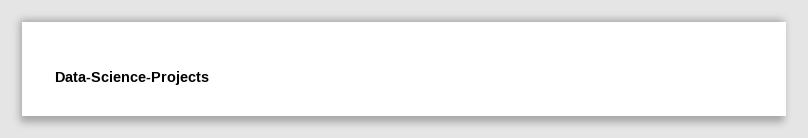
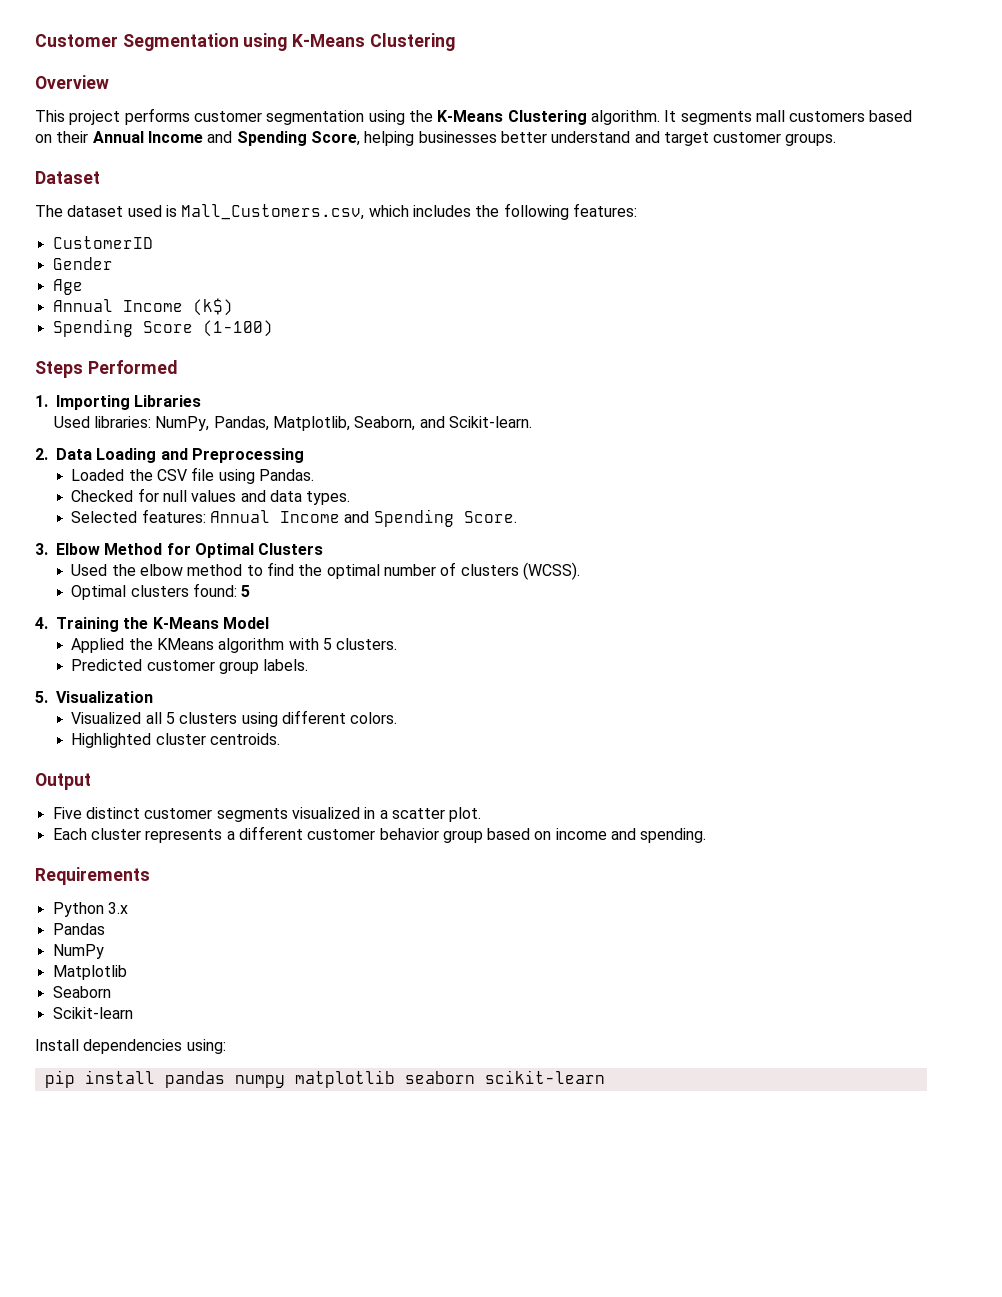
- Data-Science-Projects
+ Customer Segmentation using K-Means Clustering
+ Overview
+ This project performs customer segmentation using the K-Means Clustering algorithm. It segments mall customers based on their Annual Income and Spending Score, helping businesses better understand and target customer groups.
+ Dataset
+ The dataset used is Mall_Customers.csv, which includes the following features:
+ CustomerID
+ Gender
+ Age
+ Annual Income (k$)
+ Spending Score (1-100)
+ Steps Performed
+ 1. Importing Libraries
+ Used libraries: NumPy, Pandas, Matplotlib, Seaborn, and Scikit-learn.
+ 2. Data Loading and Preprocessing
+ Loaded the CSV file using Pandas.
+ Checked for null values and data types.
+ Selected features: Annual Income and Spending Score.
+ 3. Elbow Method for Optimal Clusters
+ Used the elbow method to find the optimal number of clusters (WCSS).
+ Optimal clusters found: 5
+ 4. Training the K-Means Model
+ Applied the KMeans algorithm with 5 clusters.
+ Predicted customer group labels.
+ 5. Visualization
+ Visualized all 5 clusters using different colors.
+ Highlighted cluster centroids.
+ Output
+ Five distinct customer segments visualized in a scatter plot.
+ Each cluster represents a different customer behavior group based on income and spending.
+ Requirements
+ Python 3.x
+ Pandas
+ NumPy
+ Matplotlib
+ Seaborn
+ Scikit-learn
+ Install dependencies using:
+ pip install pandas numpy matplotlib seaborn scikit-learn

